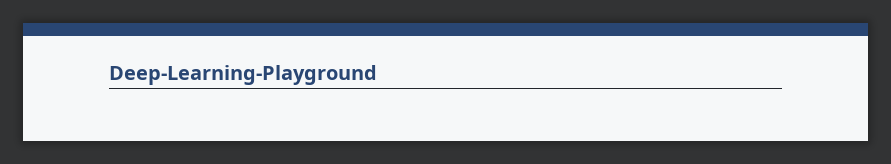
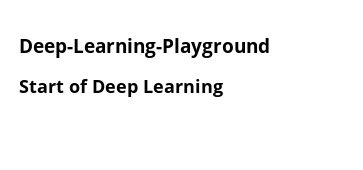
+ Start of Deep Learning

